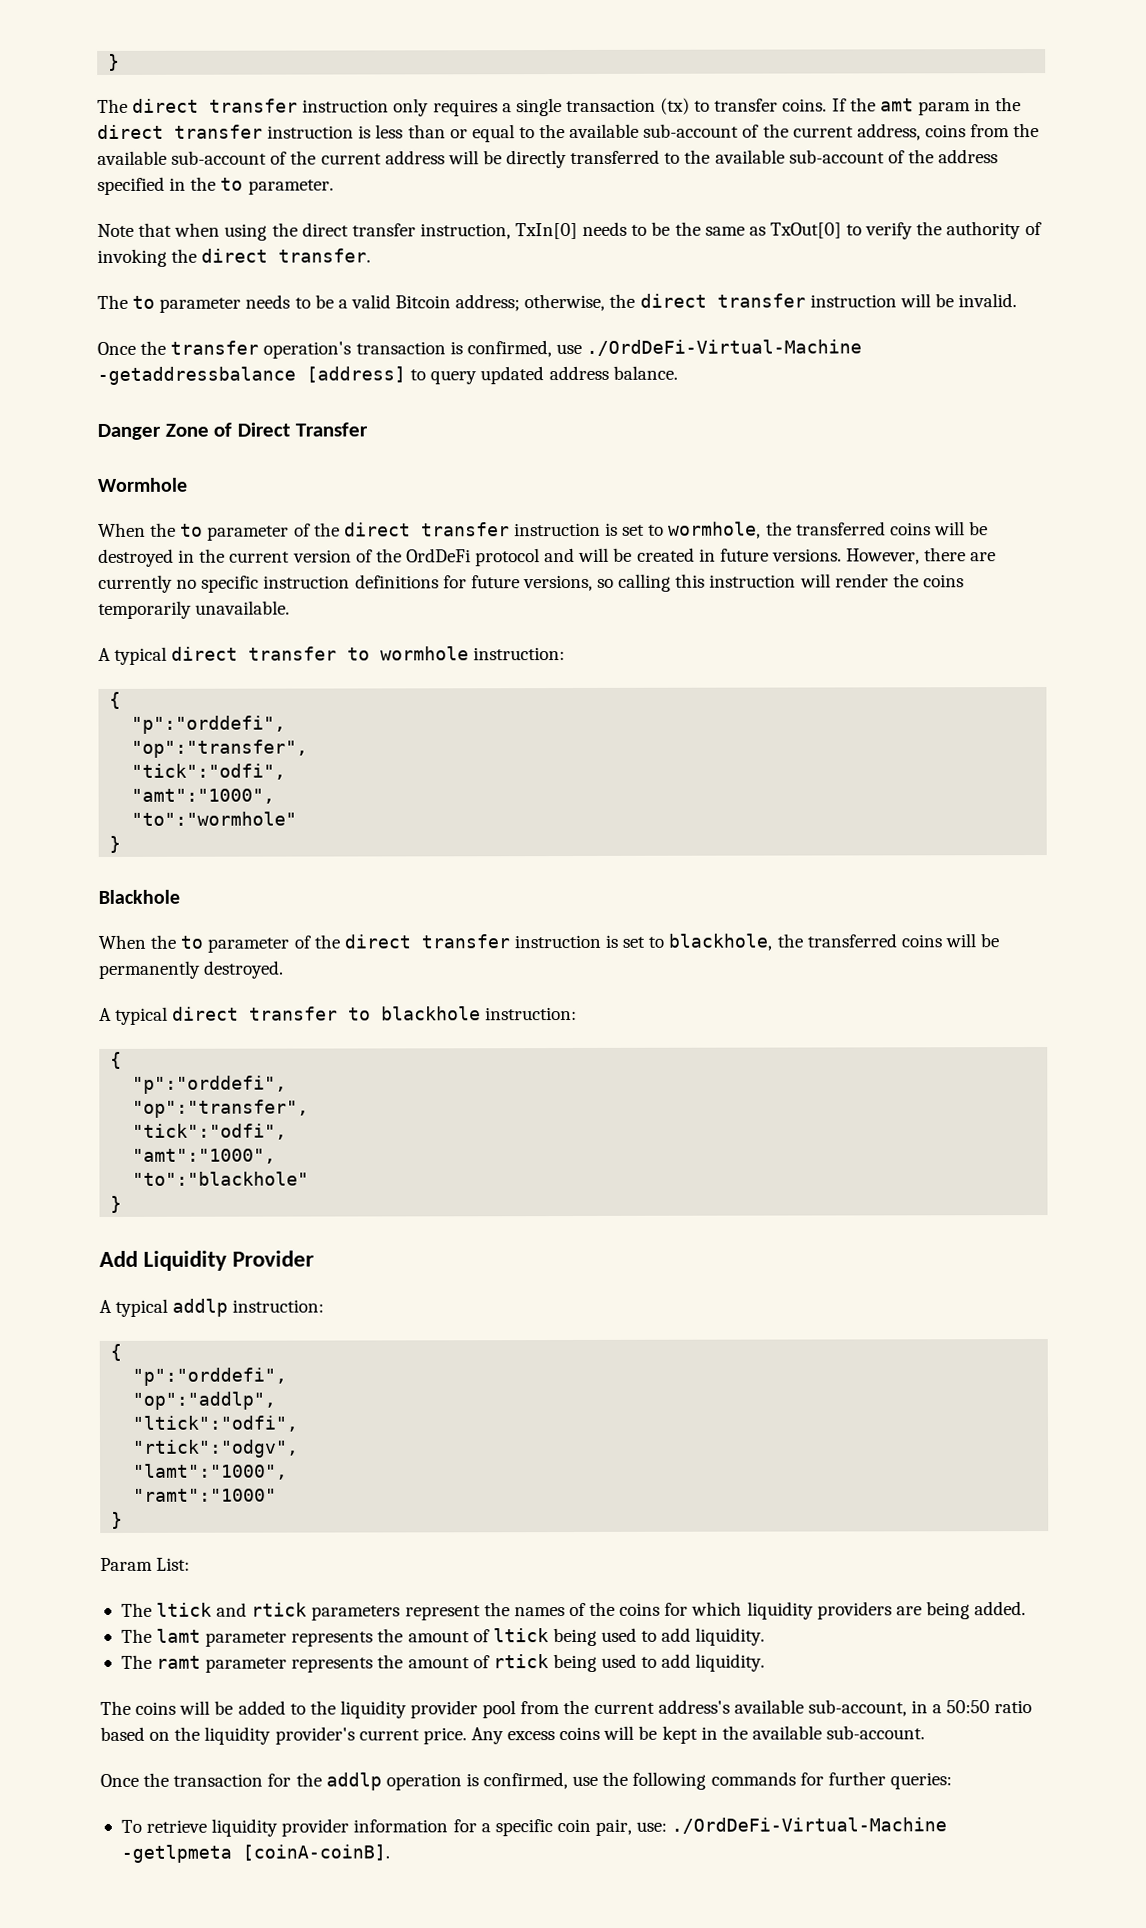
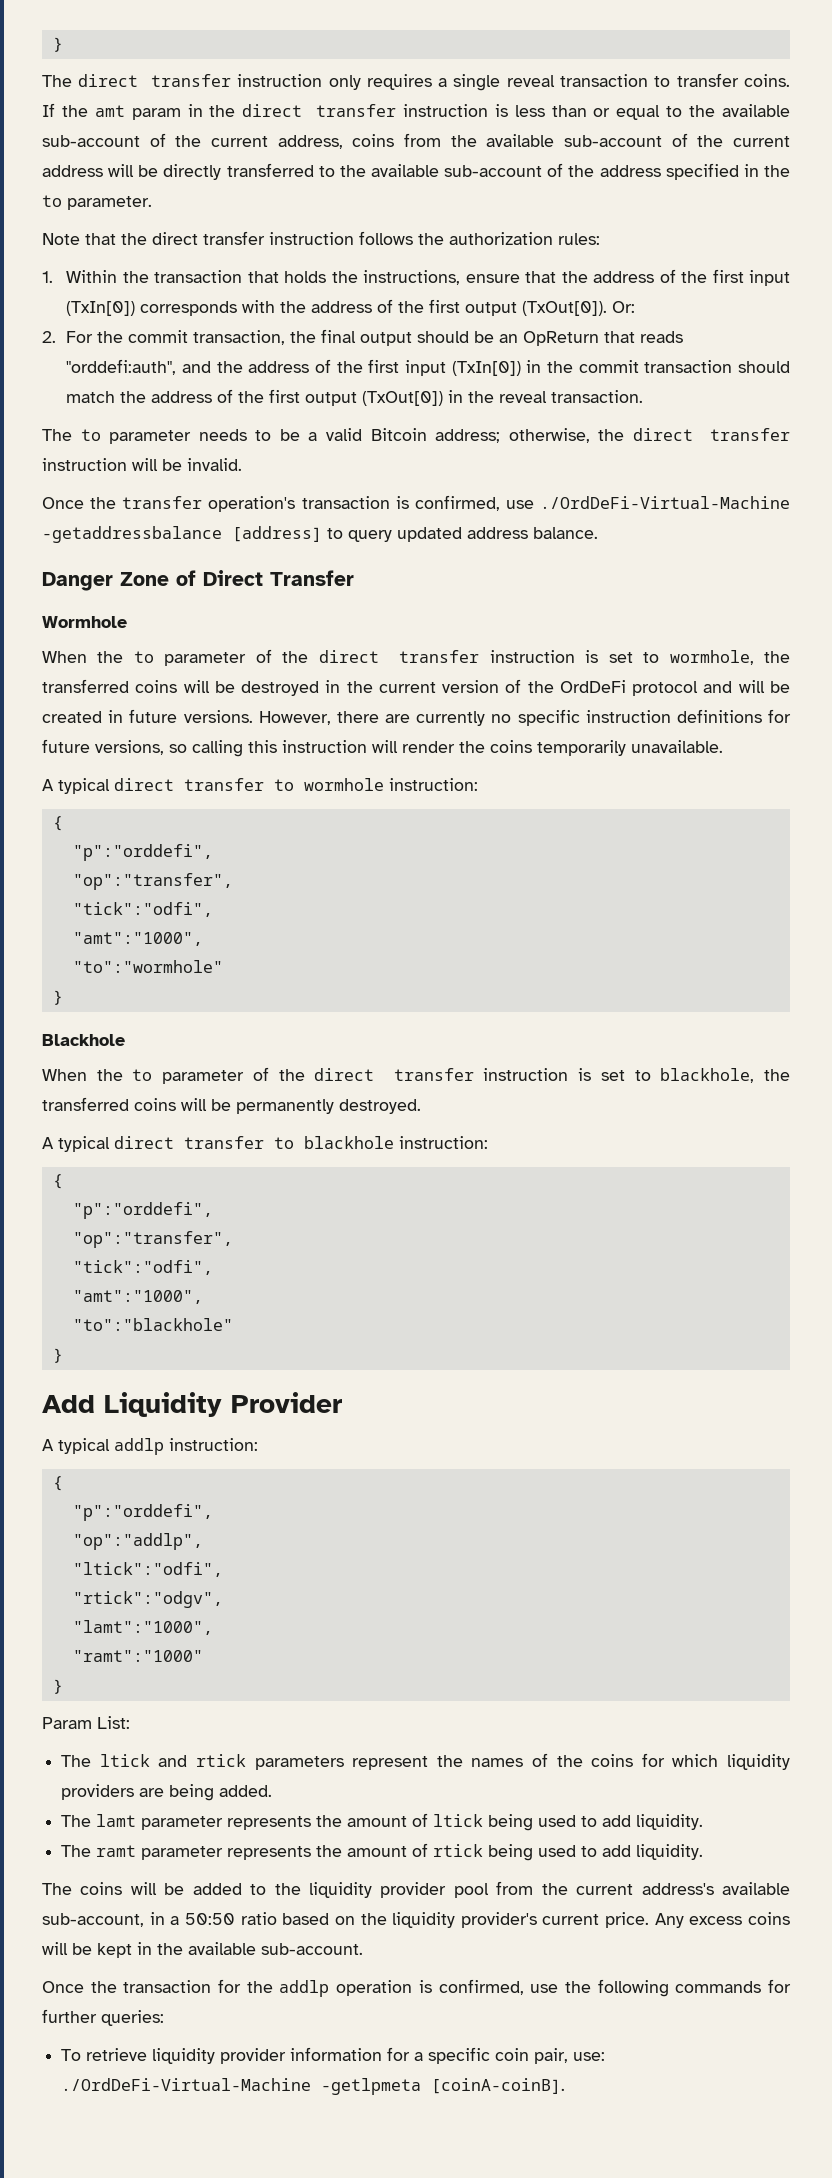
- The direct transfer instruction only requires a single transaction (tx) to transfer coins.
+ The direct transfer instruction only requires a single reveal transaction to transfer coins.
- Note that when using the direct transfer instruction, TxIn[0] needs to be the same as TxOut[0] to verify the authority of invoking the direct transfer.
+ Note that the direct transfer instruction follows the authorization rules:
+ 1. Within the transaction that holds the instructions, ensure that the address of the first input (TxIn[0]) corresponds with the address of the first output (TxOut[0]). Or:
+ 2. For the commit transaction, the final output should be an OpReturn that reads "orddefi:auth", and the address of the first input (TxIn[0]) in the commit transaction should match the address of the first output (TxOut[0]) in the reveal transaction.

